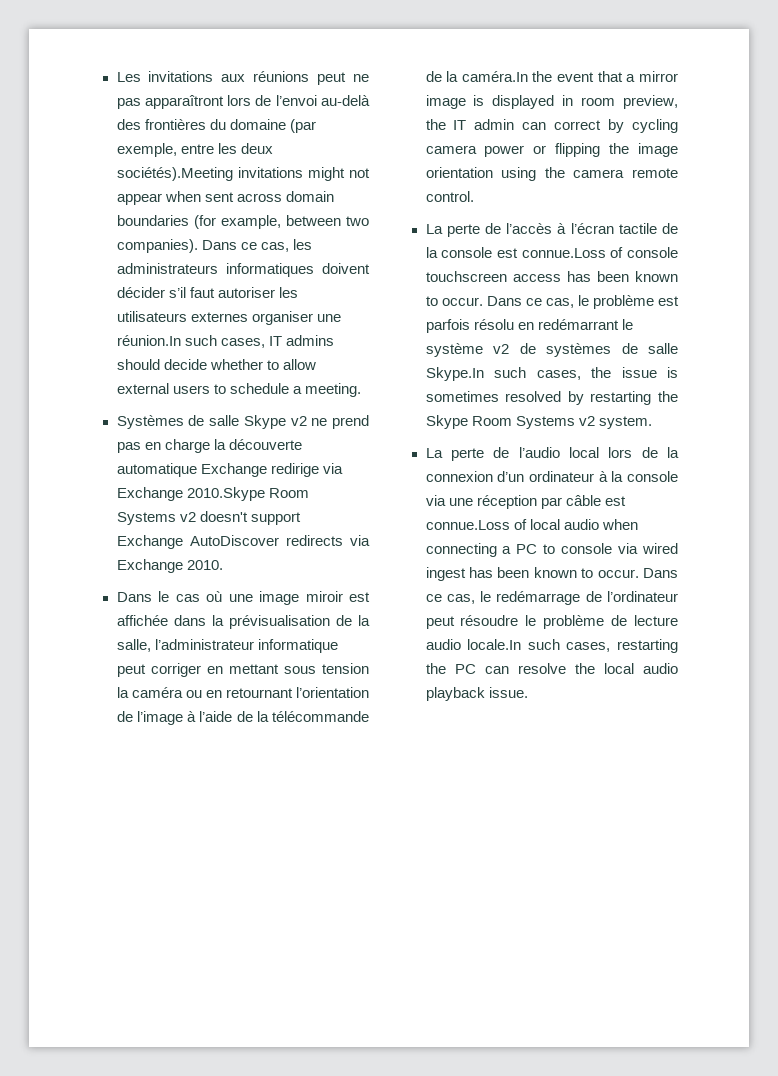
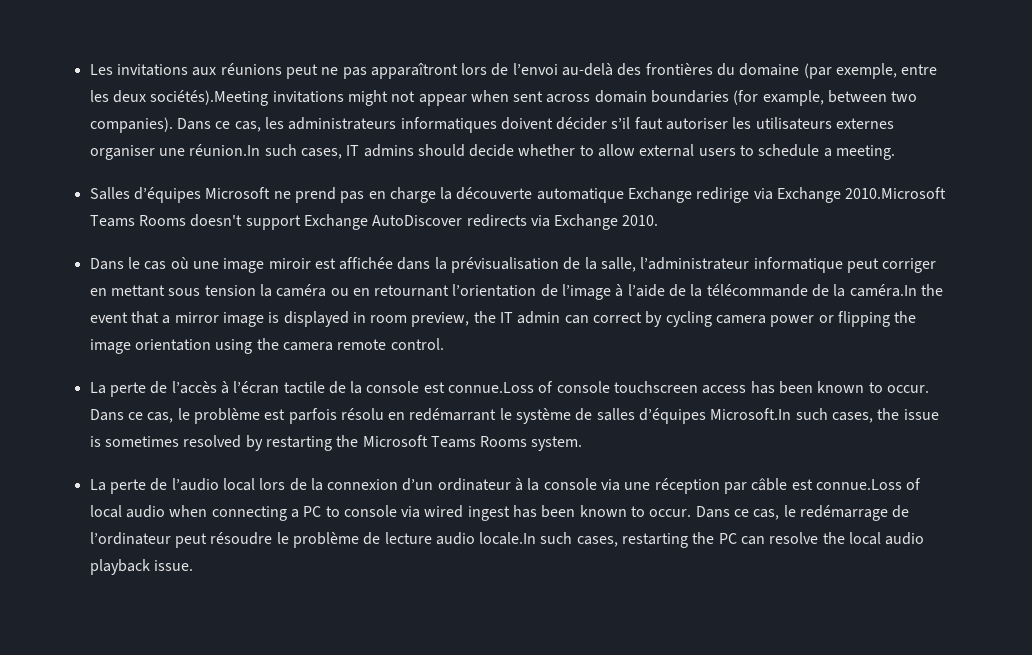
- Systèmes de salle Skype v2 ne prend pas en charge la découverte automatique Exchange redirige via Exchange 2010.Skype Room Systems v2 doesn't support Exchange AutoDiscover redirects via Exchange 2010.
+ Salles d’équipes Microsoft ne prend pas en charge la découverte automatique Exchange redirige via Exchange 2010.Microsoft Teams Rooms doesn't support Exchange AutoDiscover redirects via Exchange 2010.
- Dans ce cas, le problème est parfois résolu en redémarrant le système v2 de systèmes de salle Skype.In such cases, the issue is sometimes resolved by restarting the Skype Room Systems v2 system.
+ Dans ce cas, le problème est parfois résolu en redémarrant le système de salles d’équipes Microsoft.In such cases, the issue is sometimes resolved by restarting the Microsoft Teams Rooms system.

